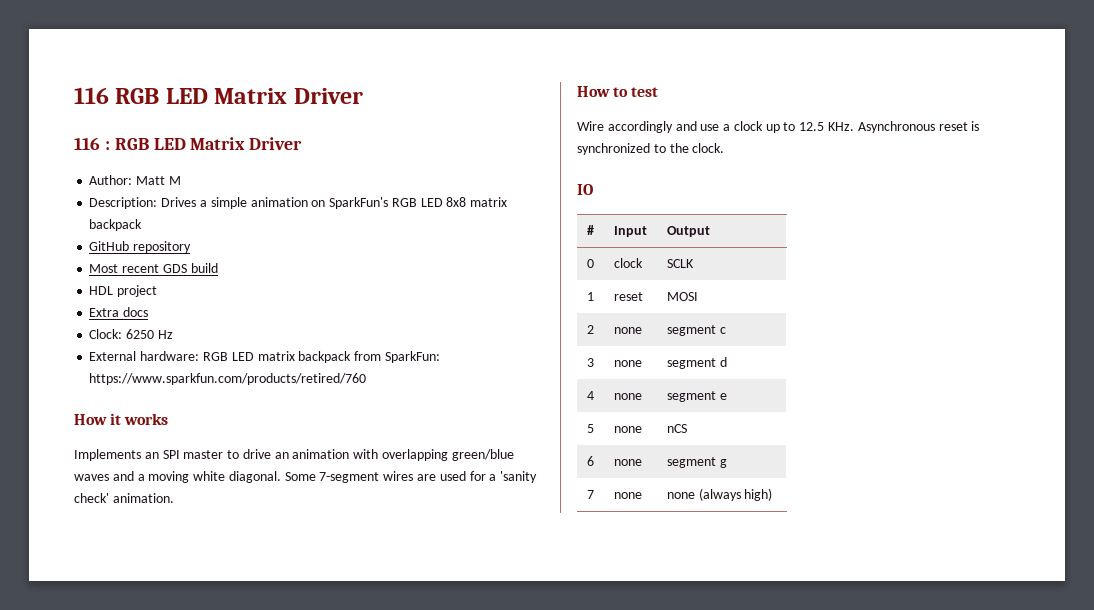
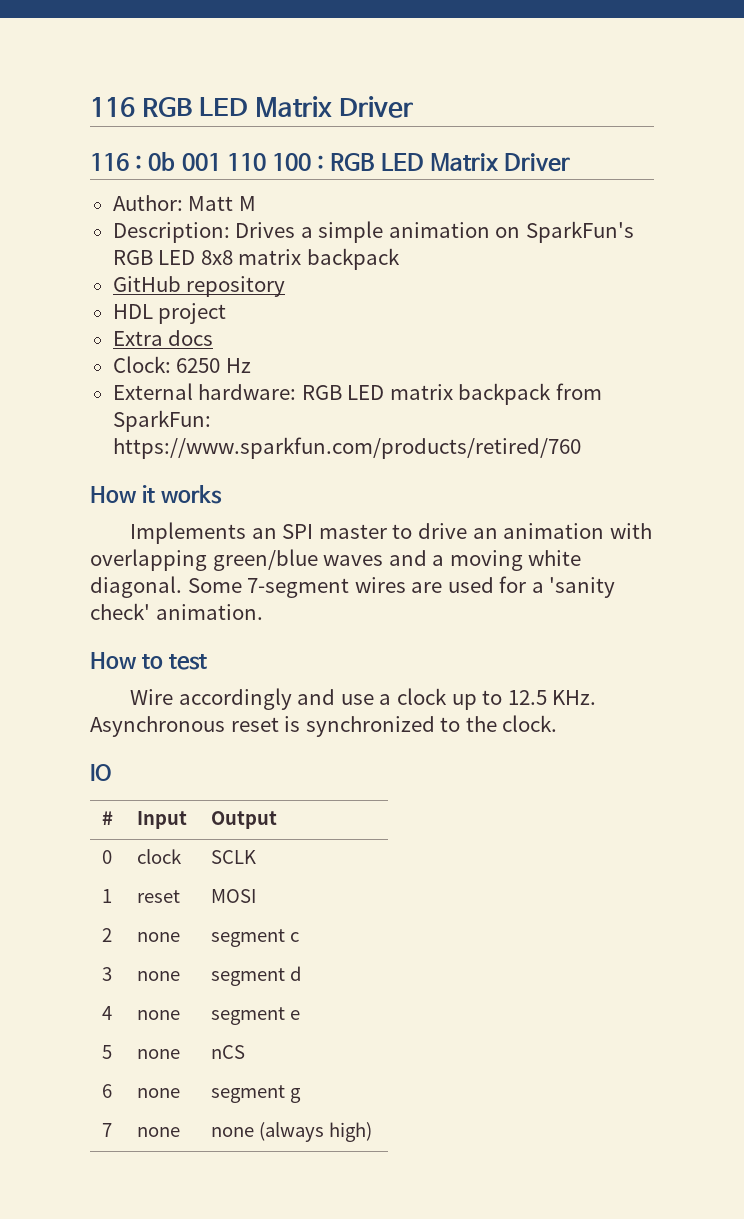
- 116 : RGB LED Matrix Driver
+ 116 : 0b 001 110 100 : RGB LED Matrix Driver
- Most recent GDS build

